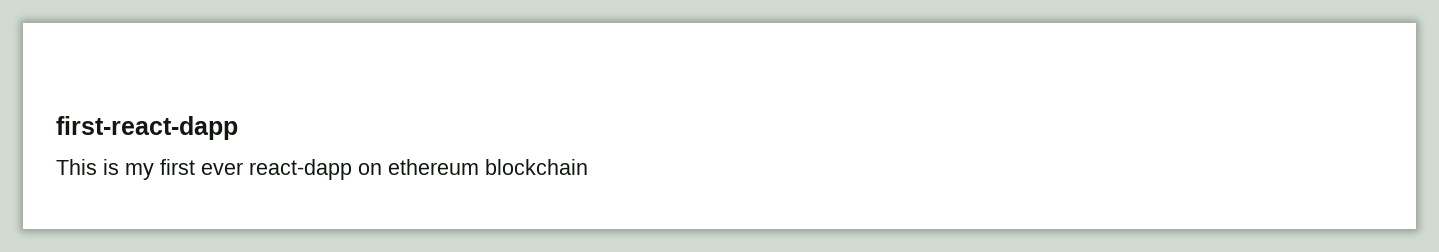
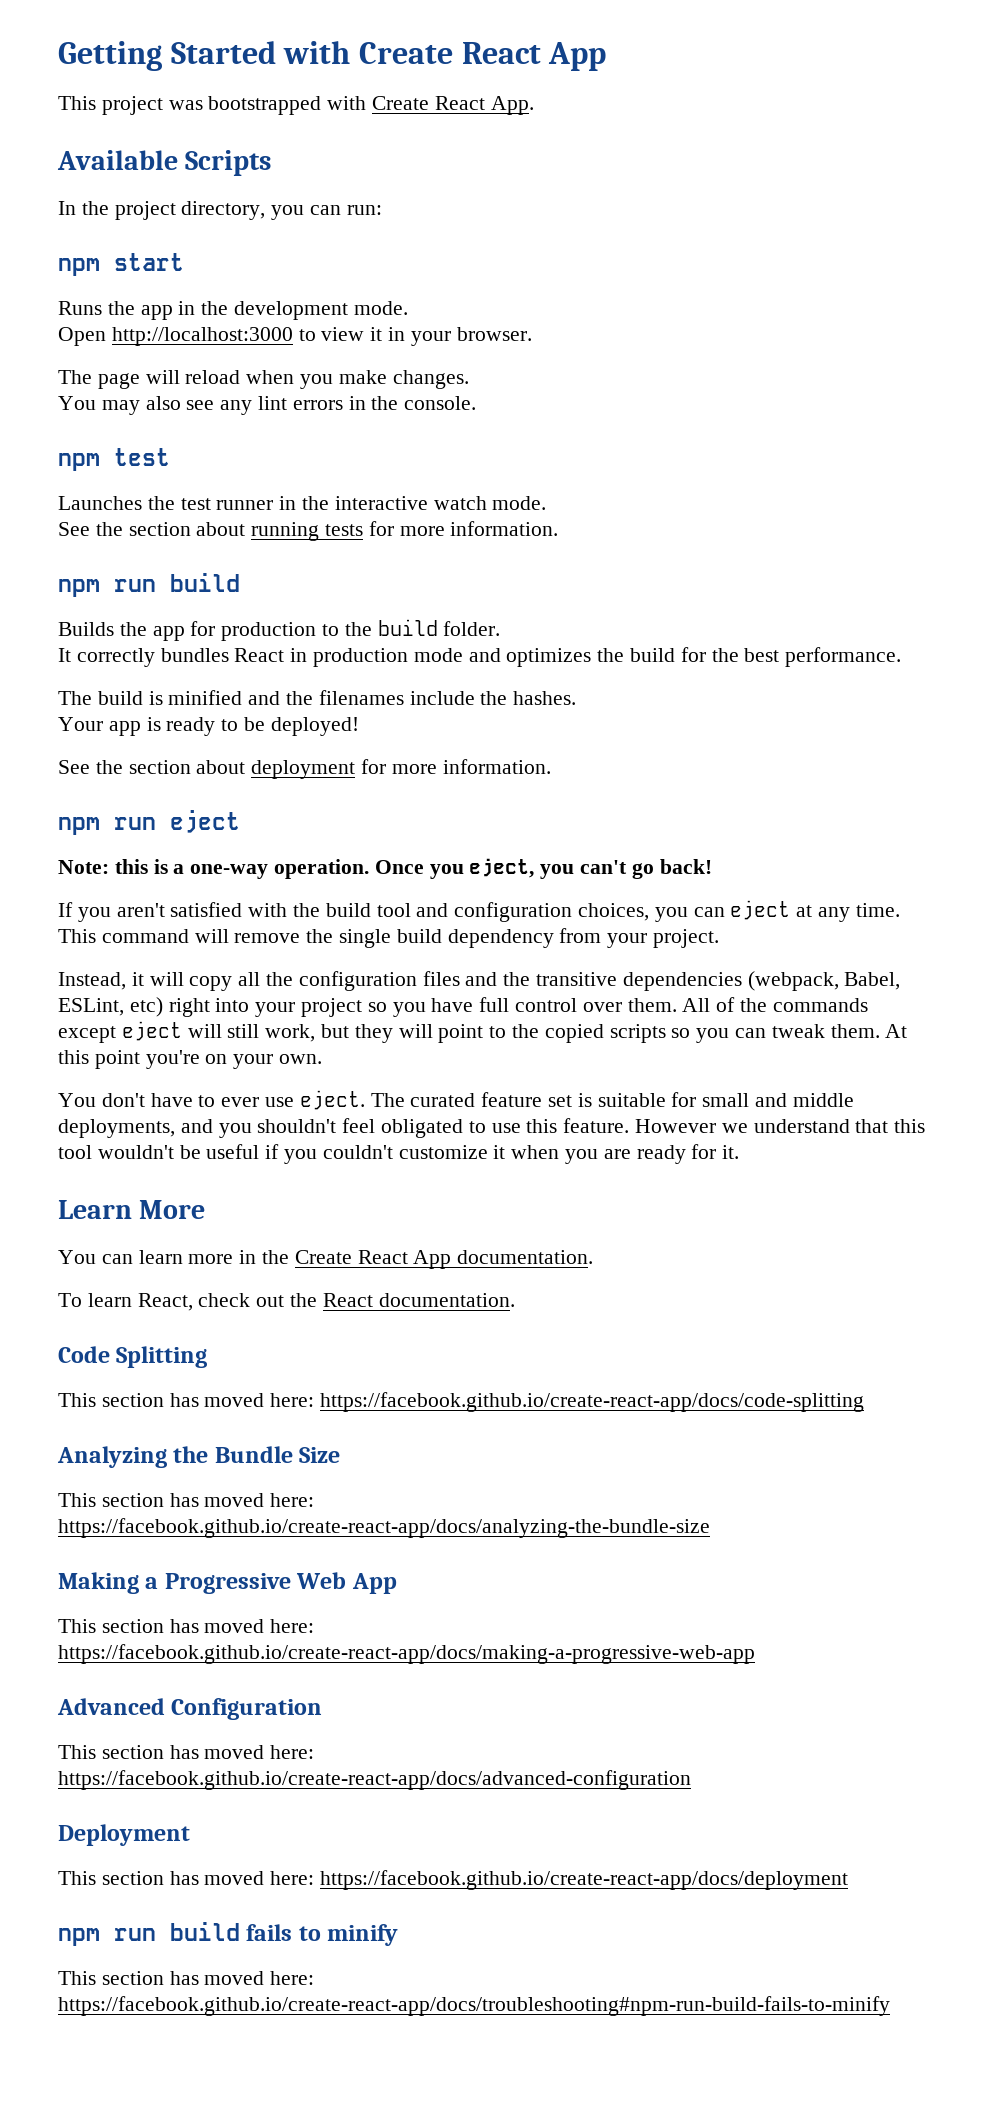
- first-react-dapp
- This is my first ever react-dapp on ethereum blockchain
+ Getting Started with Create React App
+ This project was bootstrapped with Create React App.
+ Available Scripts
+ In the project directory, you can run:
+ npm start
+ Runs the app in the development mode.
+ Open http://localhost:3000 to view it in your browser.
+ The page will reload when you make changes.
+ You may also see any lint errors in the console.
+ npm test
+ Launches the test runner in the interactive watch mode.
+ See the section about running tests for more information.
+ npm run build
+ Builds the app for production to the build folder.
+ It correctly bundles React in production mode and optimizes the build for the best performance.
+ The build is minified and the filenames include the hashes.
+ Your app is ready to be deployed!
+ See the section about deployment for more information.
+ npm run eject
+ Note: this is a one-way operation. Once you eject, you can't go back!
+ If you aren't satisfied with the build tool and configuration choices, you can eject at any time. This command will remove the single build dependency from your project.
+ Instead, it will copy all the configuration files and the transitive dependencies (webpack, Babel, ESLint, etc) right into your project so you have full control over them. All of the commands except eject will still work, but they will point to the copied scripts so you can tweak them. At this point you're on your own.
+ You don't have to ever use eject. The curated feature set is suitable for small and middle deployments, and you shouldn't feel obligated to use this feature. However we understand that this tool wouldn't be useful if you couldn't customize it when you are ready for it.
+ Learn More
+ You can learn more in the Create React App documentation.
+ To learn React, check out the React documentation.
+ Code Splitting
+ This section has moved here: https://facebook.github.io/create-react-app/docs/code-splitting
+ Analyzing the Bundle Size
+ This section has moved here: https://facebook.github.io/create-react-app/docs/analyzing-the-bundle-size
+ Making a Progressive Web App
+ This section has moved here: https://facebook.github.io/create-react-app/docs/making-a-progressive-web-app
+ Advanced Configuration
+ This section has moved here: https://facebook.github.io/create-react-app/docs/advanced-configuration
+ Deployment
+ This section has moved here: https://facebook.github.io/create-react-app/docs/deployment
+ npm run build fails to minify
+ This section has moved here: https://facebook.github.io/create-react-app/docs/troubleshooting#npm-run-build-fails-to-minify

